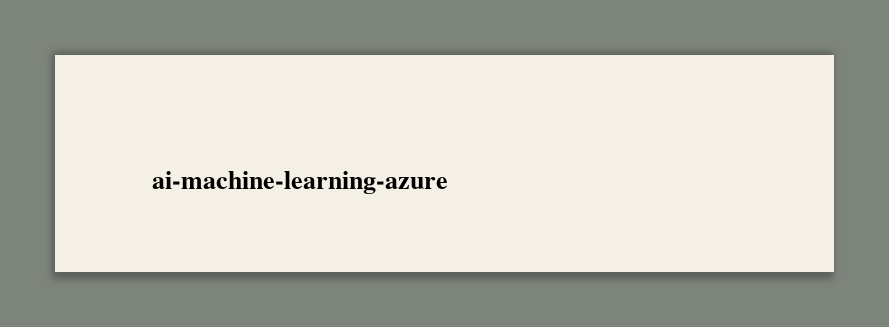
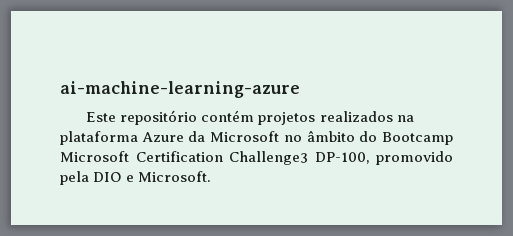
+ Este repositório contém projetos realizados na plataforma Azure da Microsoft no âmbito do Bootcamp Microsoft Certification Challenge3 DP-100, promovido pela DIO e Microsoft.

